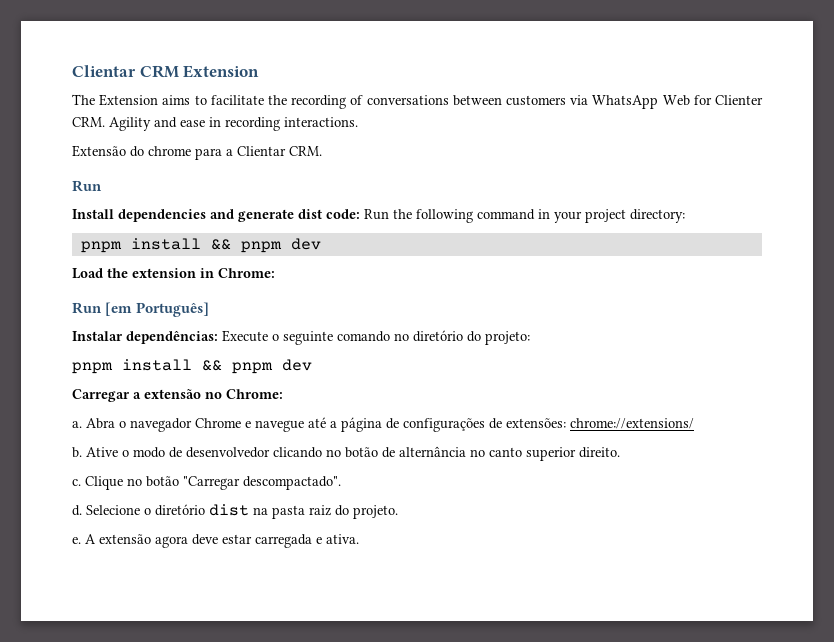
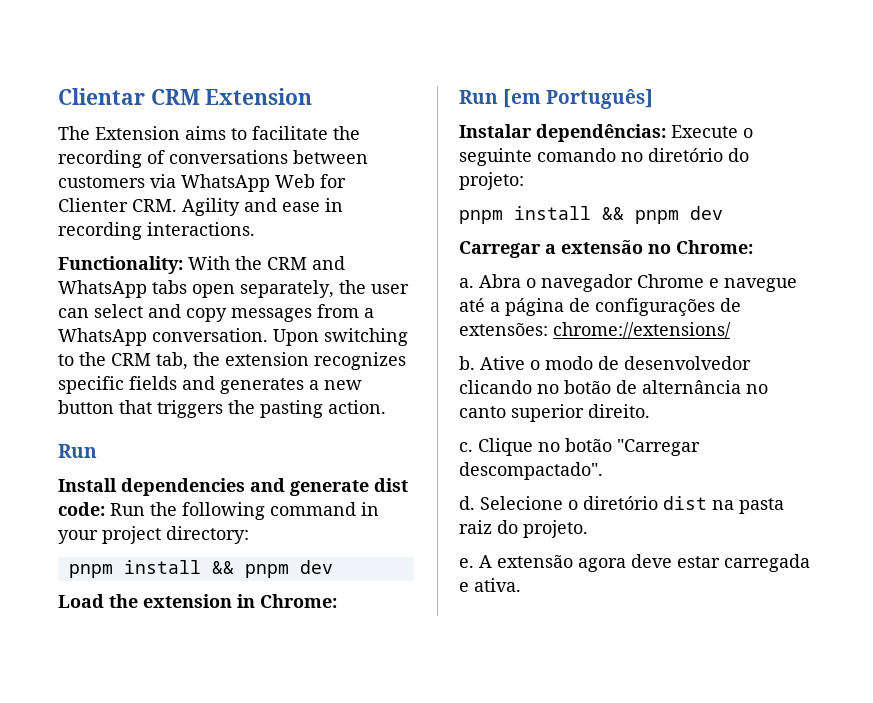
- Extensão do chrome para a Clientar CRM.
+ Functionality: With the CRM and WhatsApp tabs open separately, the user can select and copy messages from a WhatsApp conversation. Upon switching to the CRM tab, the extension recognizes specific fields and generates a new button that triggers the pasting action.

